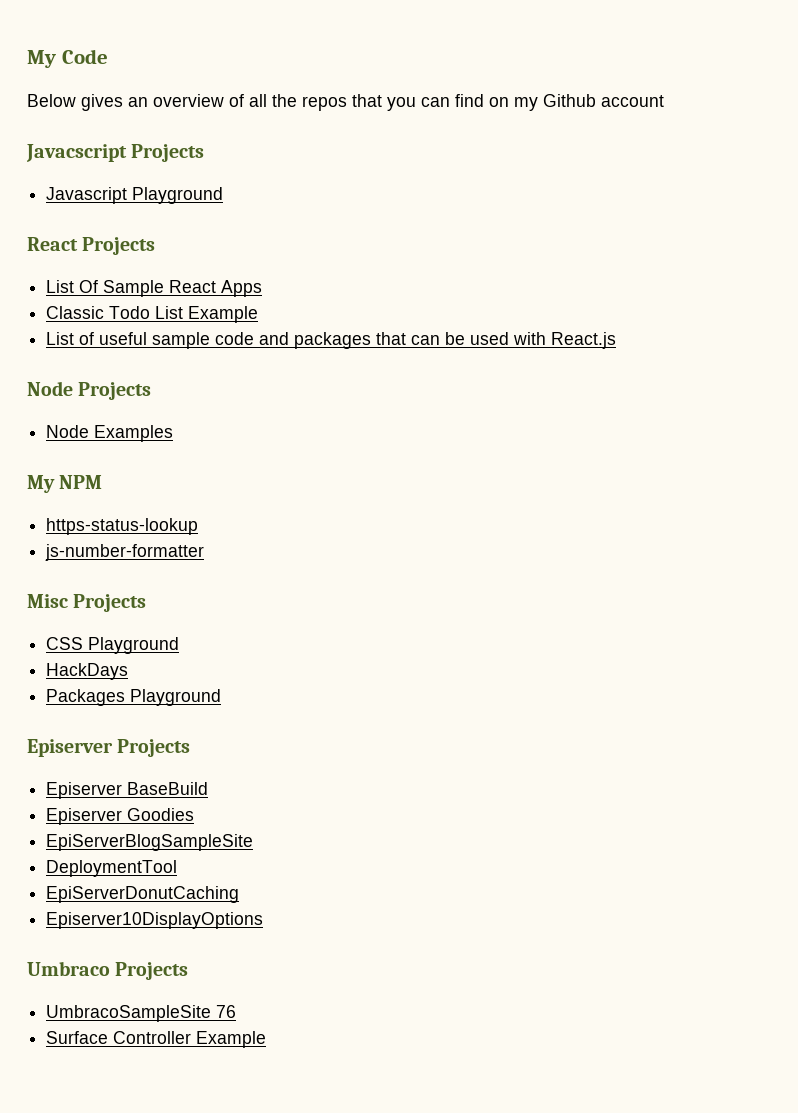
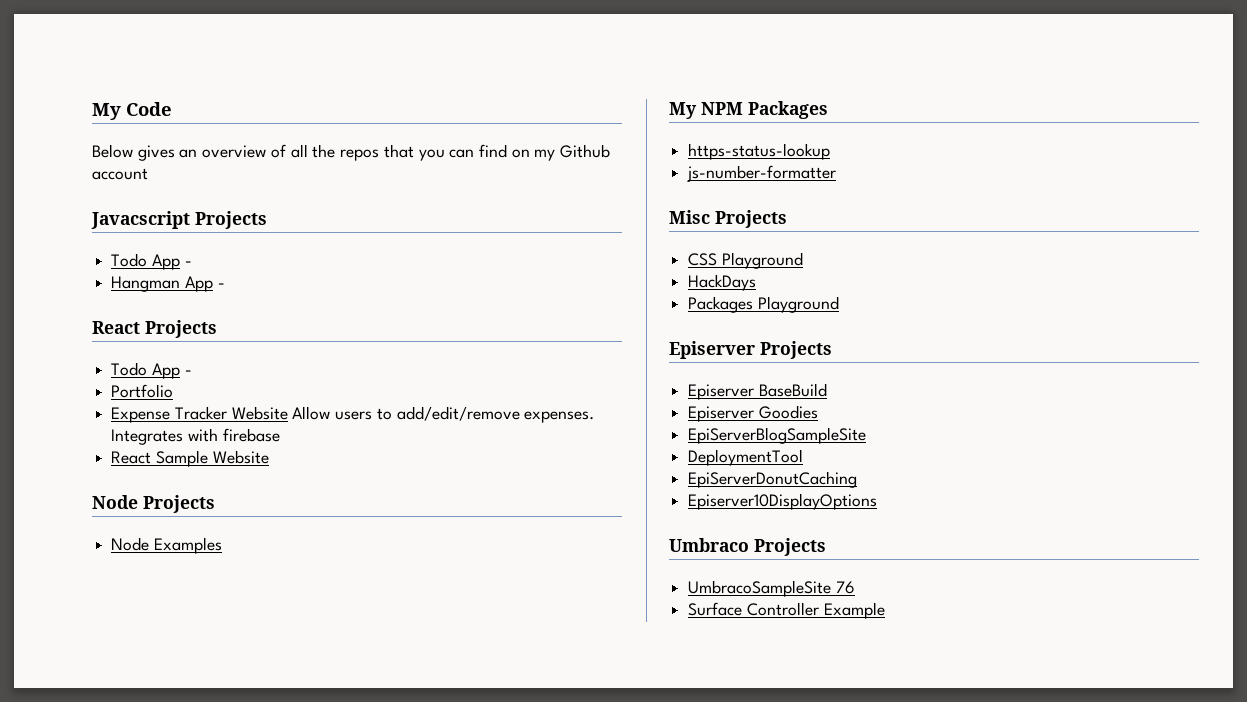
  Javacscript Projects
- Javascript Playground
+ Todo App -
+ Hangman App -
  React Projects
- List Of Sample React Apps
- Classic Todo List Example
- List of useful sample code and packages that can be used with React.js
+ Todo App -
+ Portfolio
+ Expense Tracker Website Allow users to add/edit/remove expenses. Integrates with firebase
+ React Sample Website
- My NPM
+ My NPM Packages

